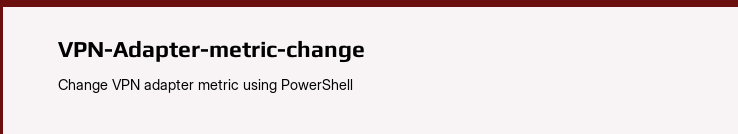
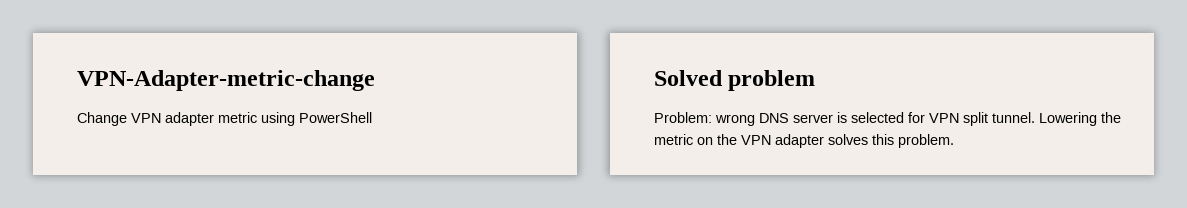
+ Solved problem
+ Problem: wrong DNS server is selected for VPN split tunnel. Lowering the metric on the VPN adapter solves this problem.

